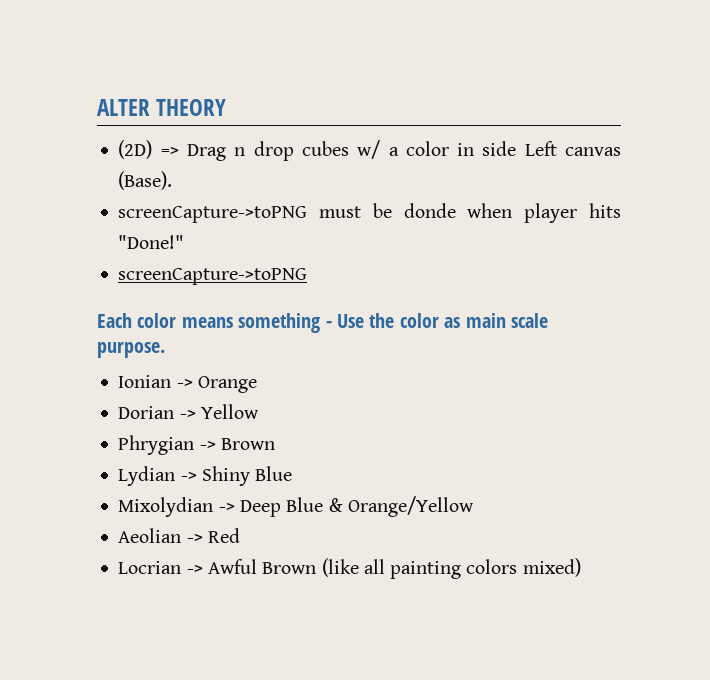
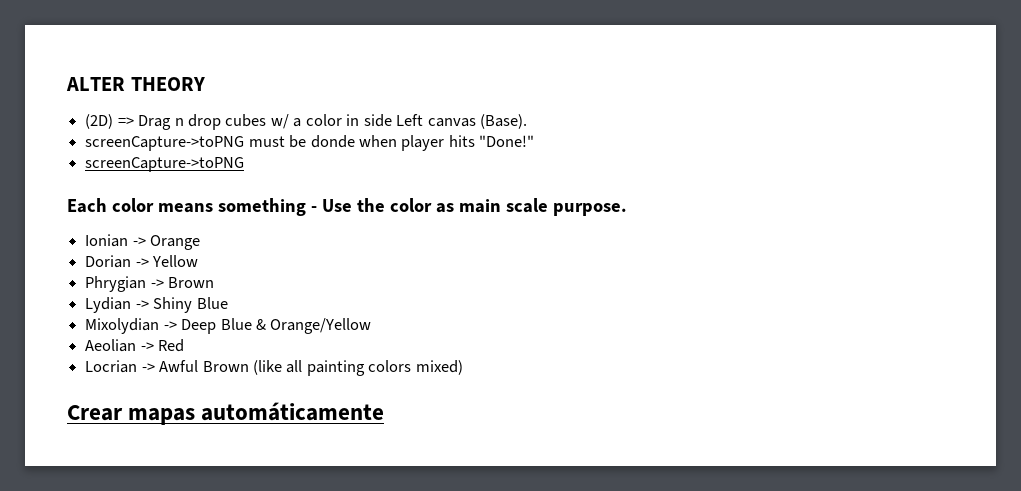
+ Crear mapas automáticamente

